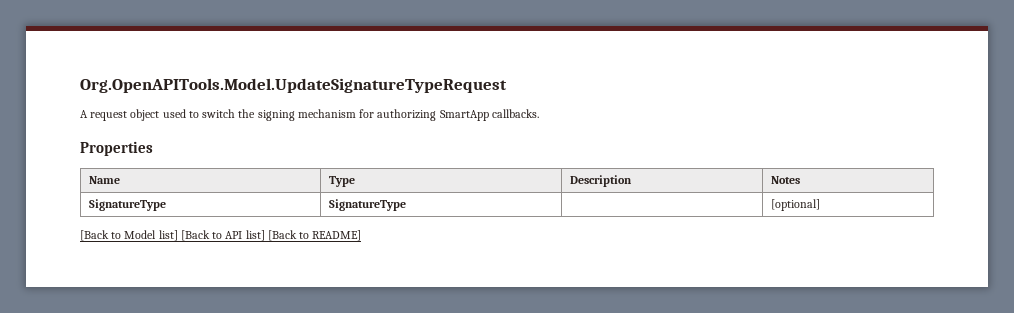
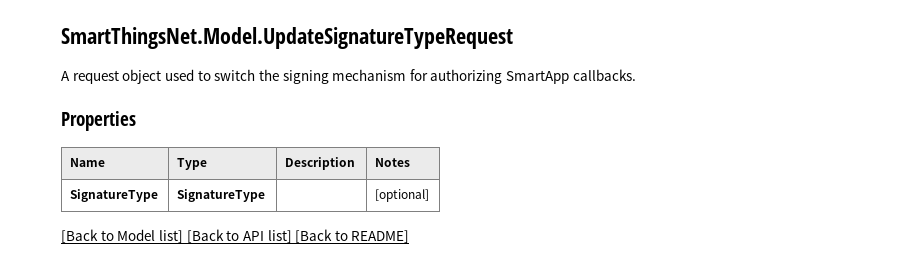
- Org.OpenAPITools.Model.UpdateSignatureTypeRequest
+ SmartThingsNet.Model.UpdateSignatureTypeRequest

